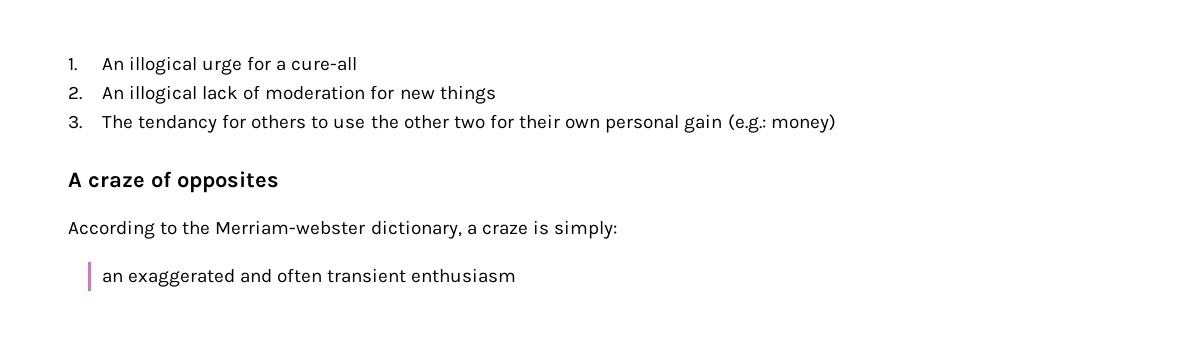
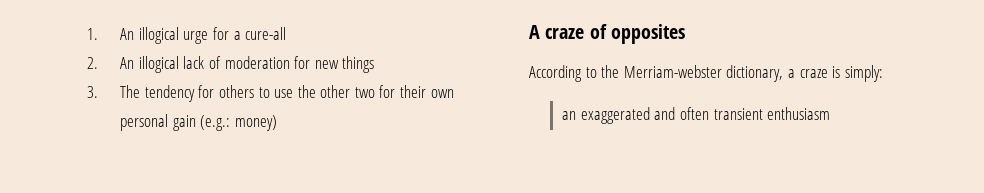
- 3. The tendancy for others to use the other two for their own personal gain (e.g.: money)
+ 3. The tendency for others to use the other two for their own personal gain (e.g.: money)

